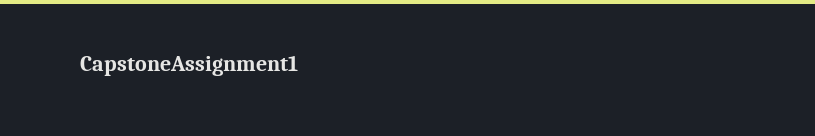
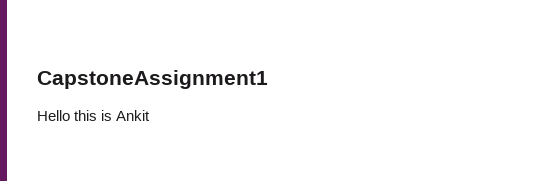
+ Hello this is Ankit

